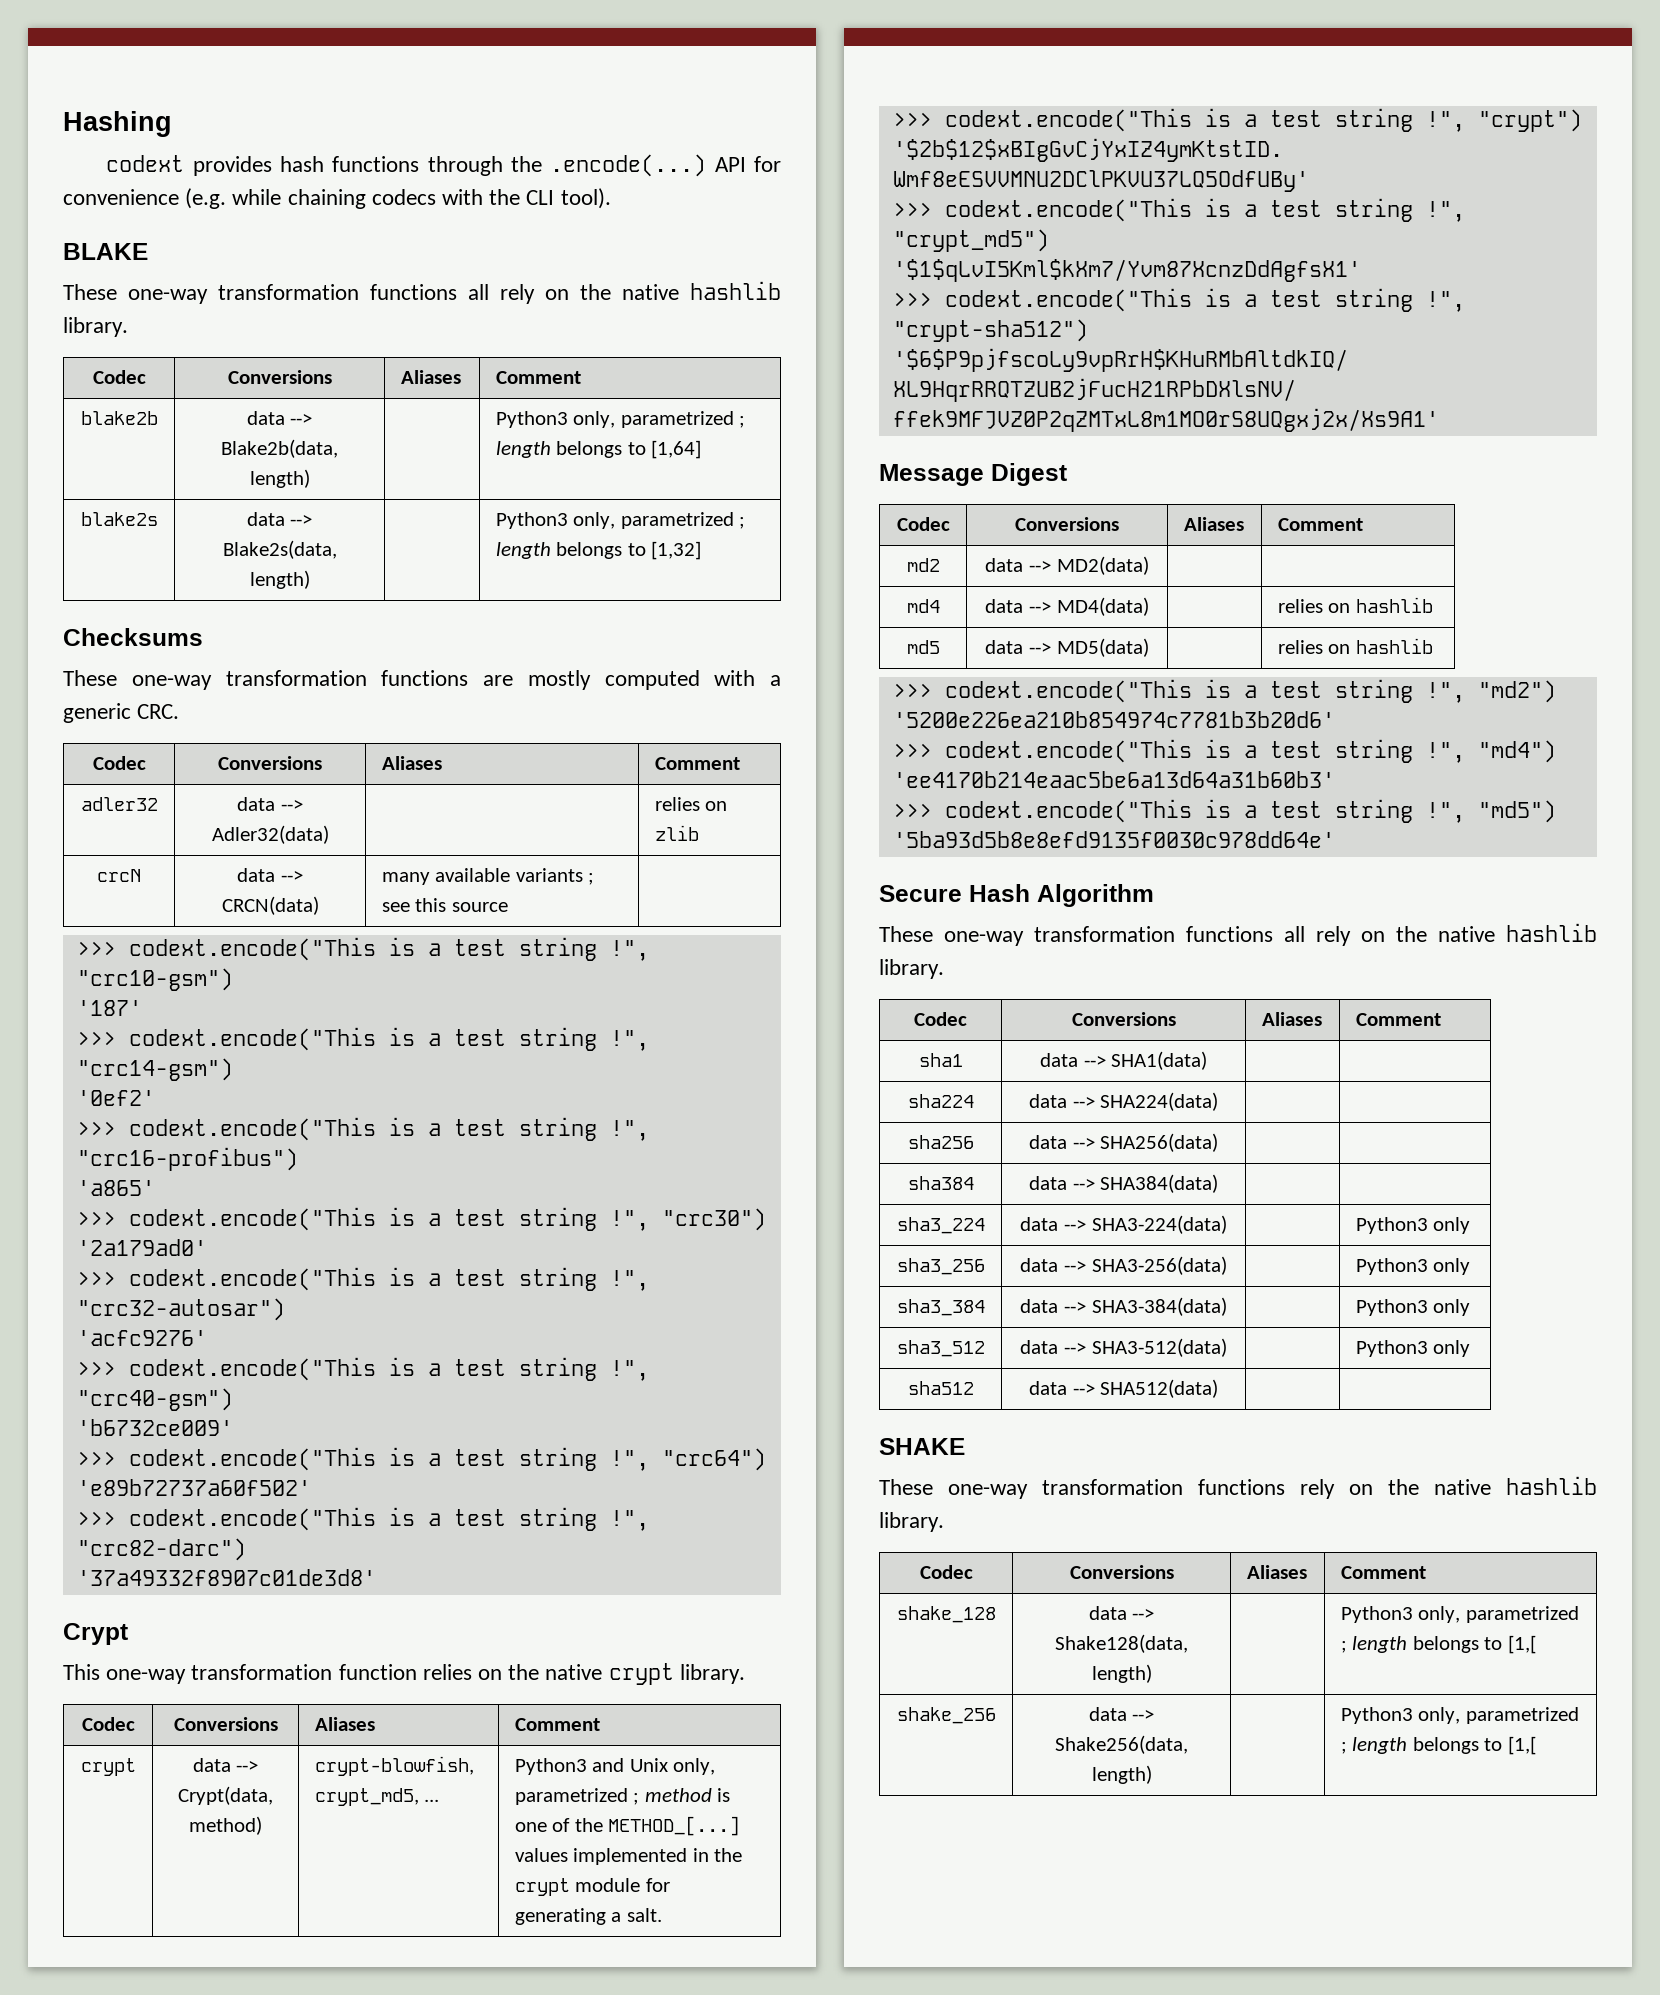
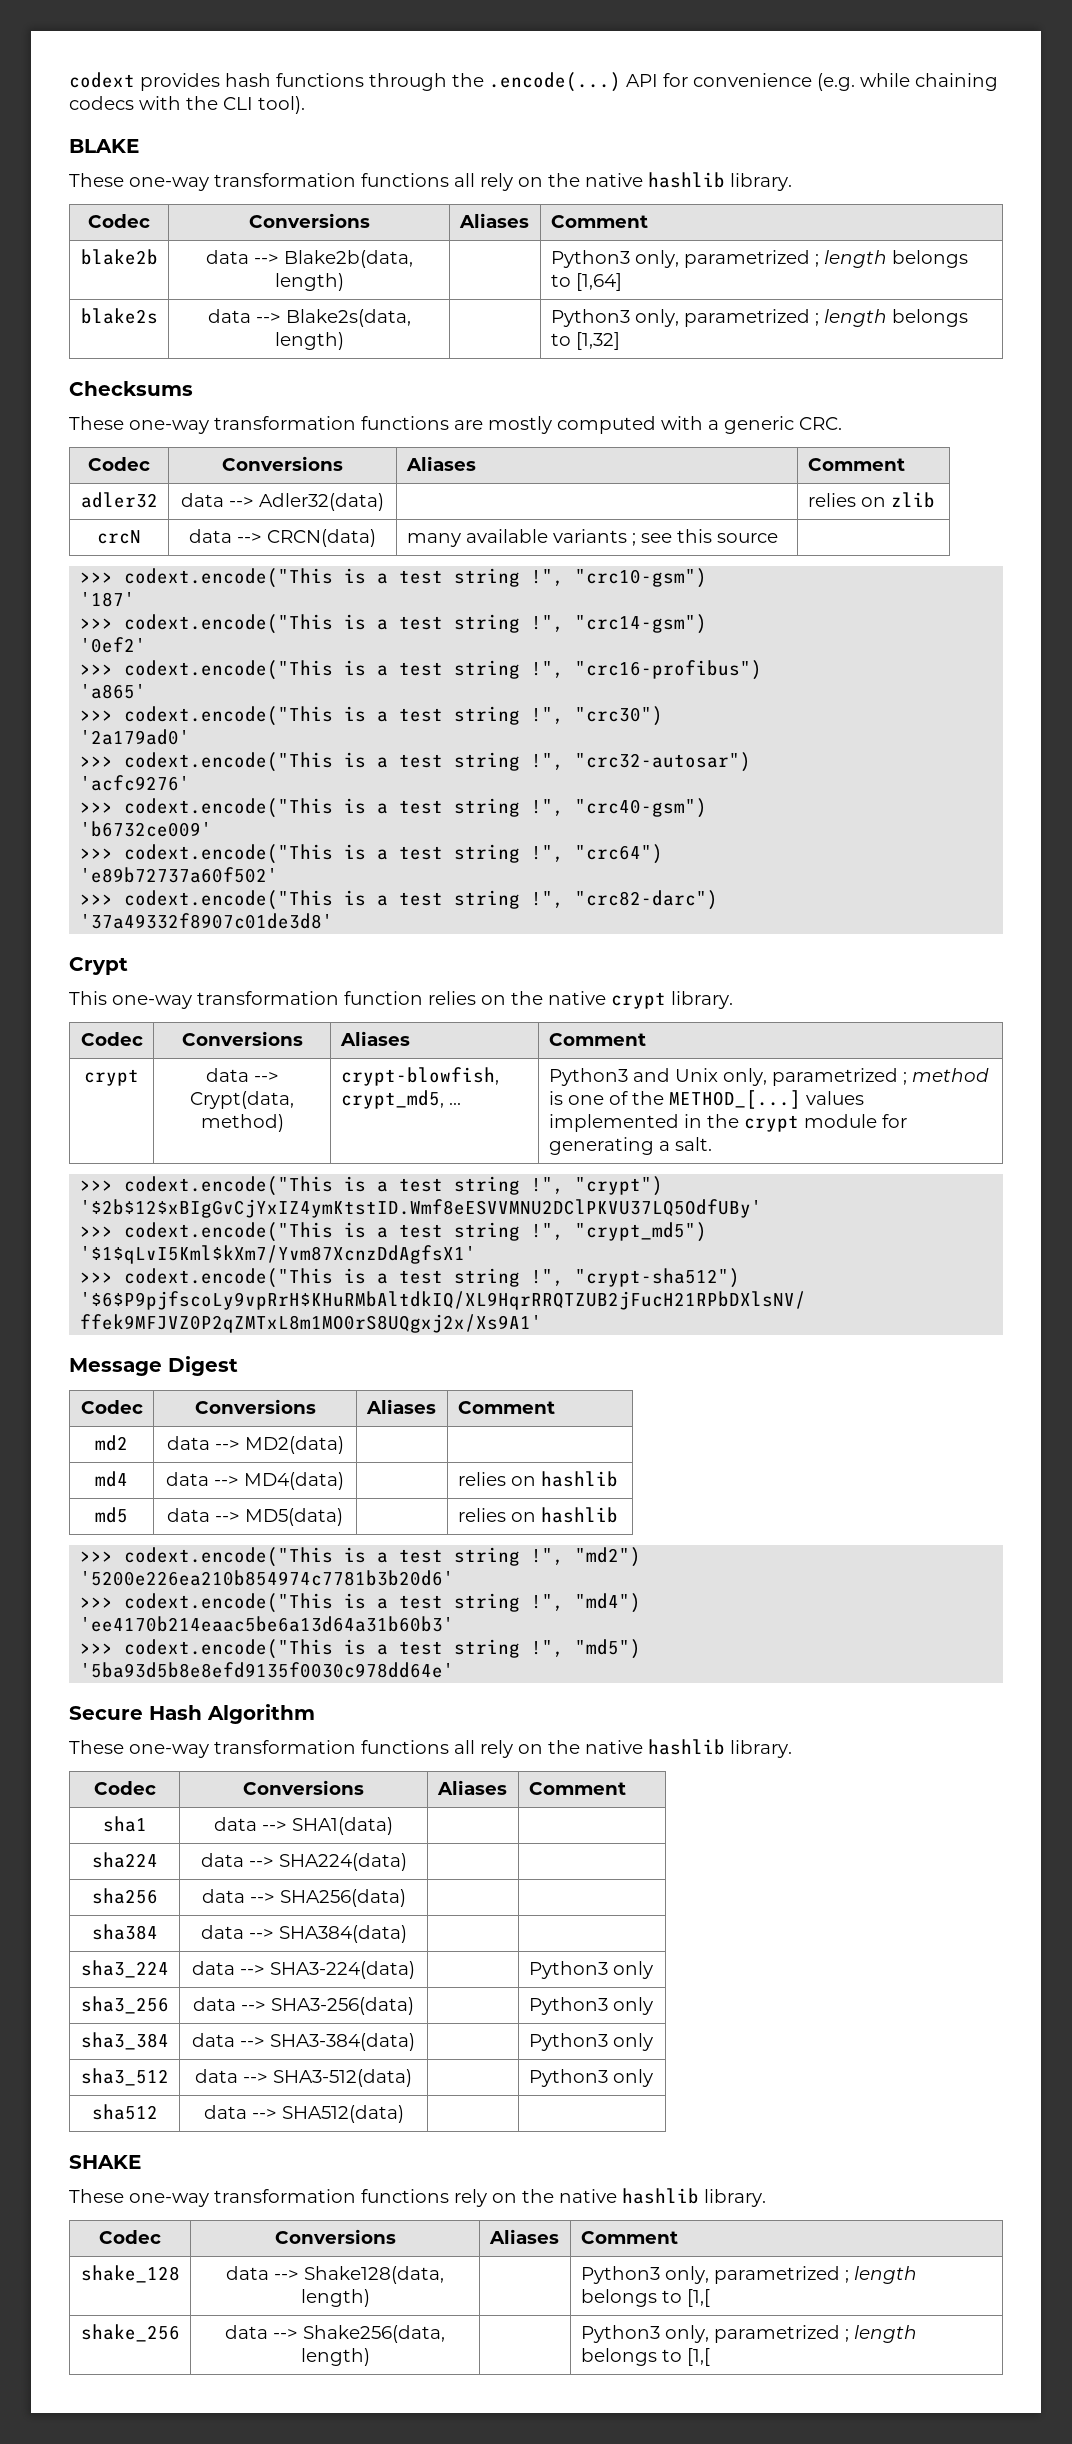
- Hashing

